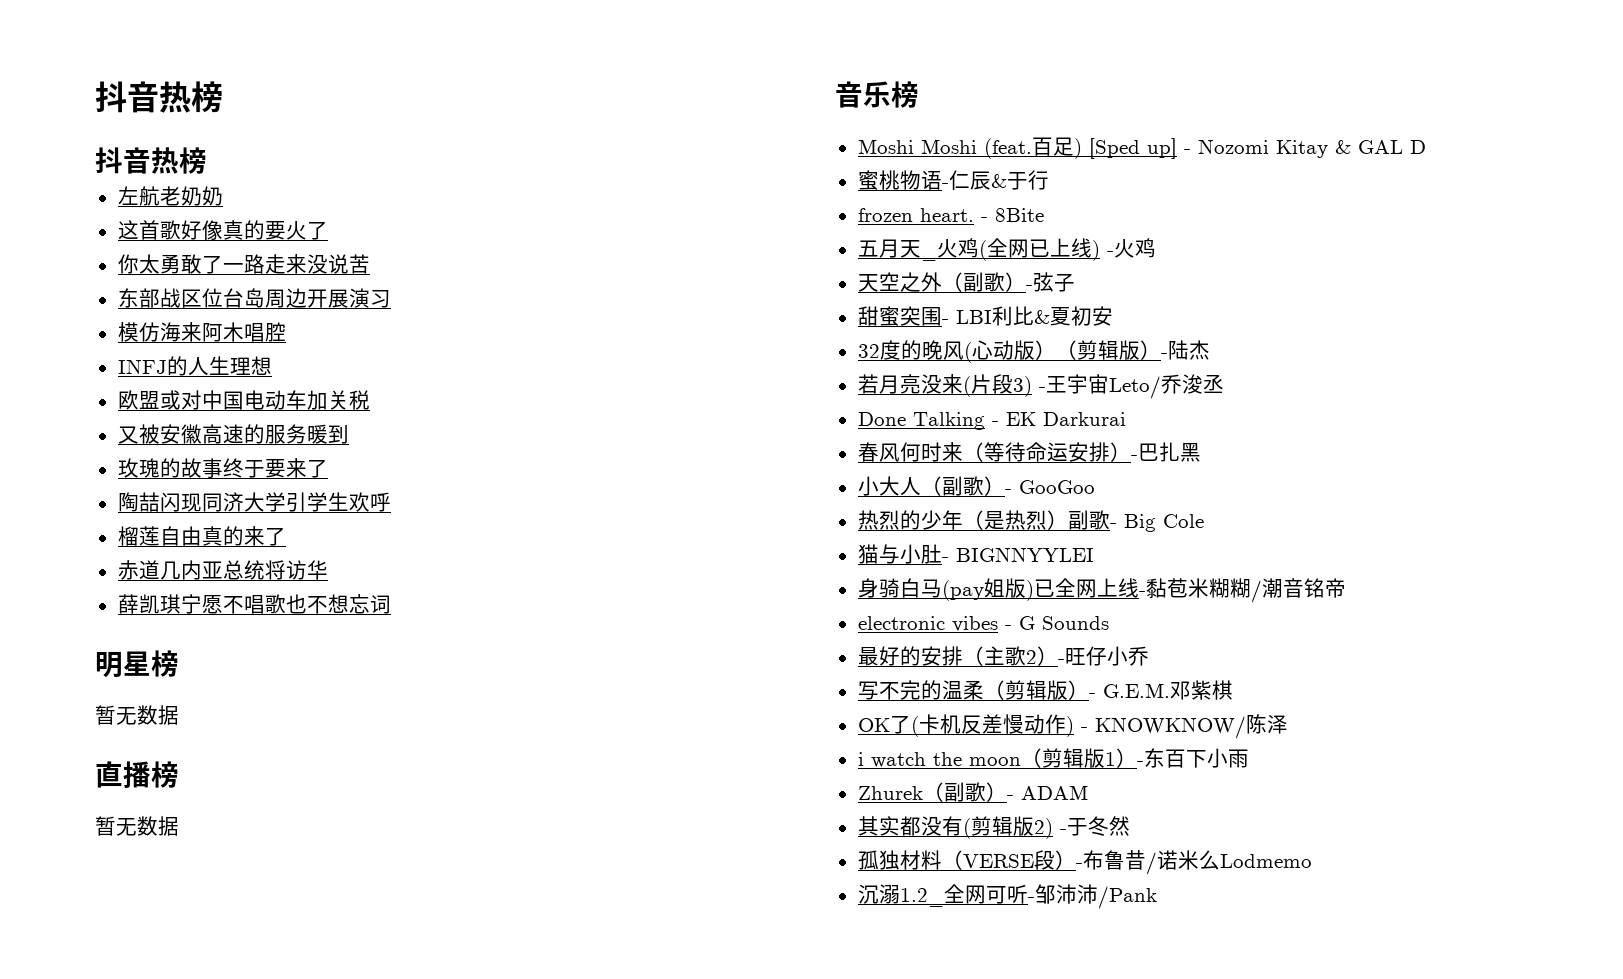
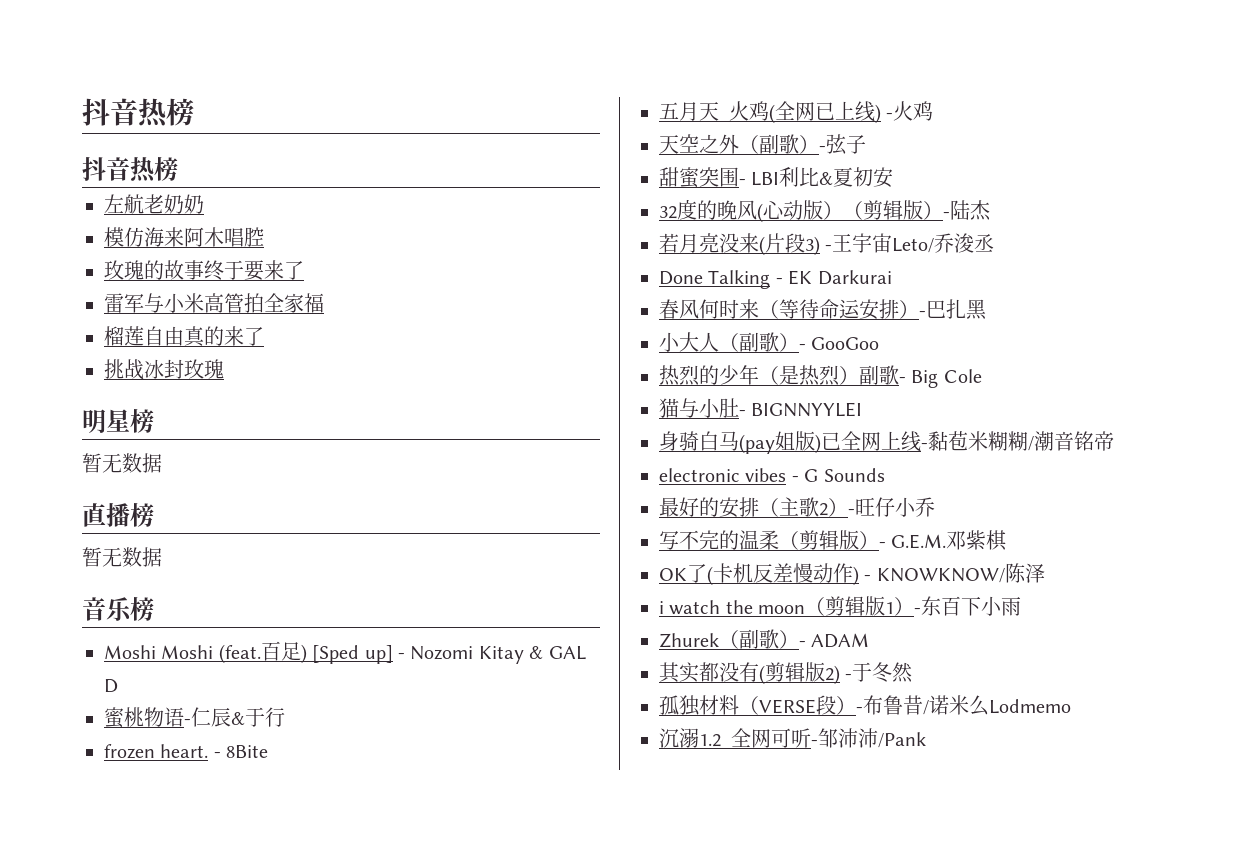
- 这首歌好像真的要火了
- 你太勇敢了一路走来没说苦
- 东部战区位台岛周边开展演习
  模仿海来阿木唱腔
- INFJ的人生理想
- 欧盟或对中国电动车加关税
- 又被安徽高速的服务暖到
- 陶喆闪现同济大学引学生欢呼
+ 雷军与小米高管拍全家福
  榴莲自由真的来了
- 赤道几内亚总统将访华
- 薛凯琪宁愿不唱歌也不想忘词
+ 挑战冰封玫瑰

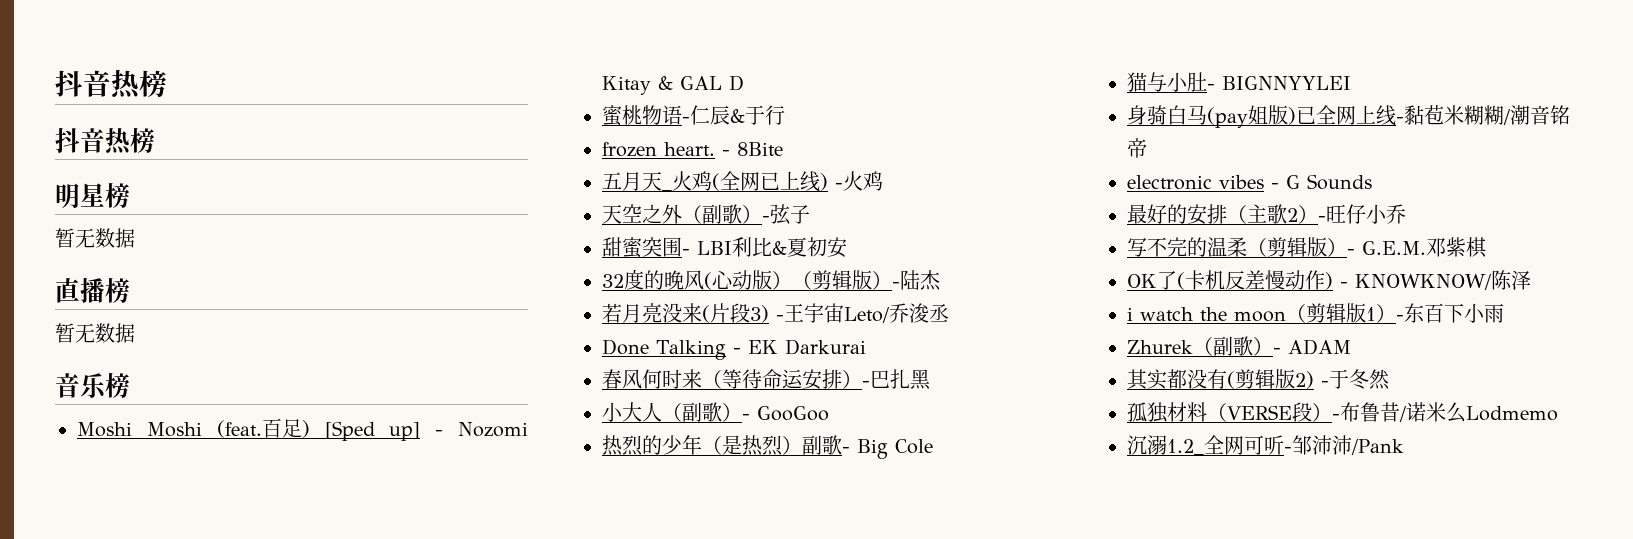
- 左航老奶奶
- 模仿海来阿木唱腔
- 玫瑰的故事终于要来了
- 雷军与小米高管拍全家福
- 榴莲自由真的来了
- 挑战冰封玫瑰

